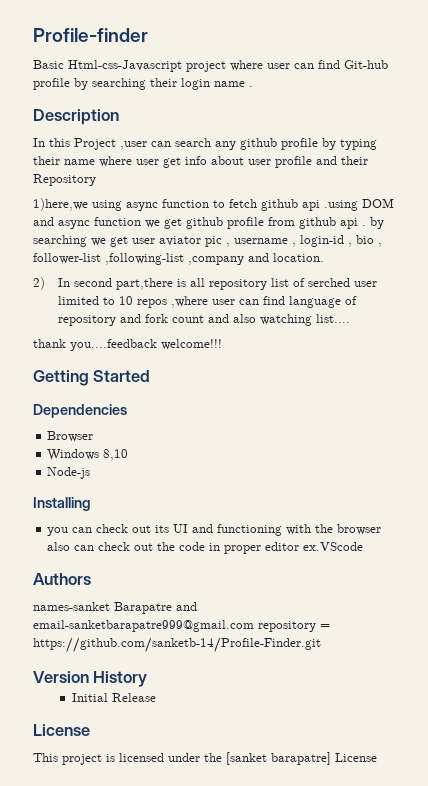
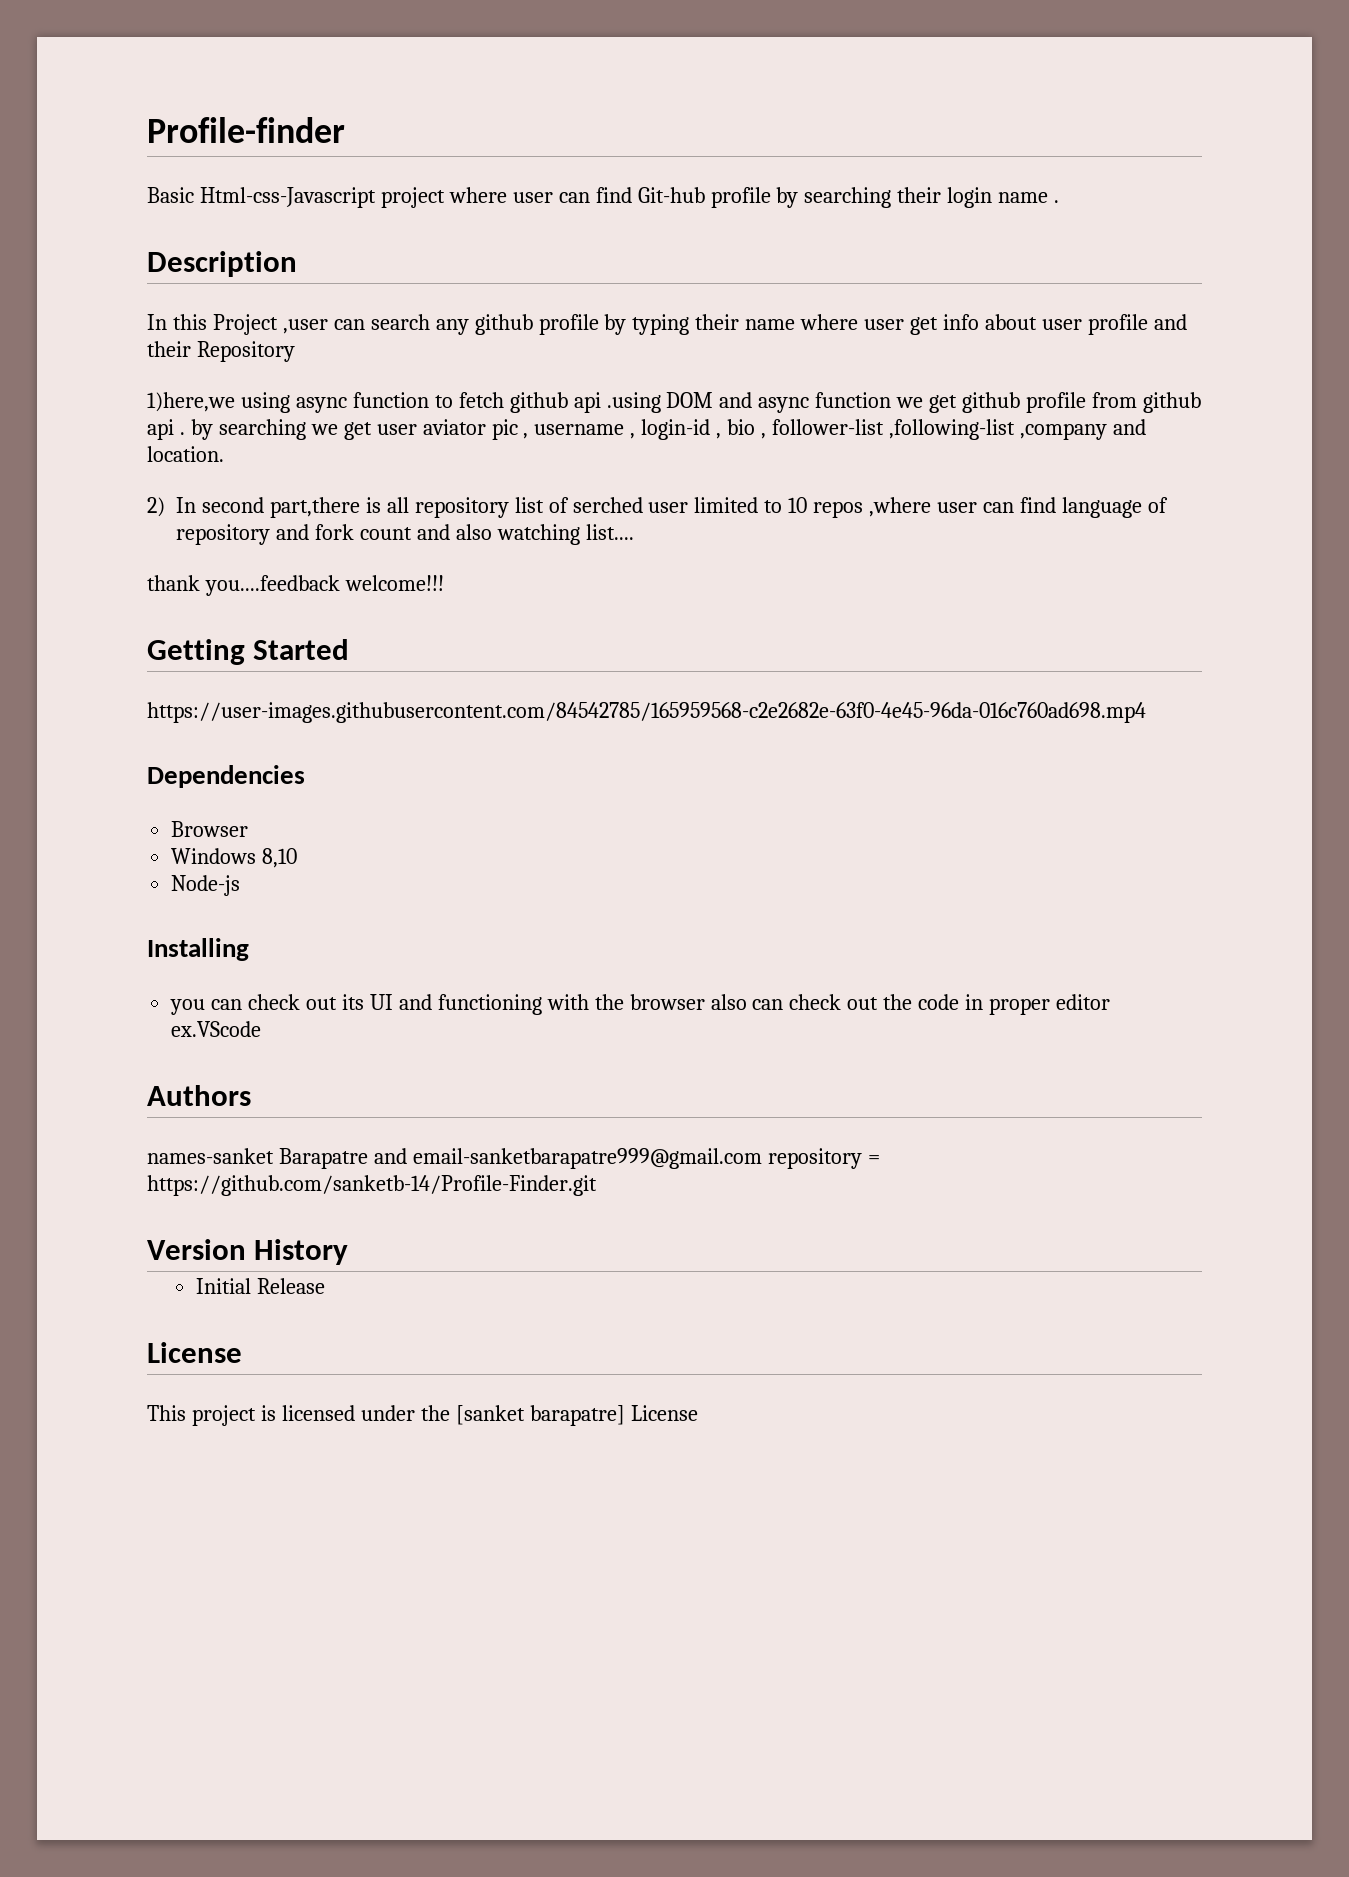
+ https://user-images.githubusercontent.com/84542785/165959568-c2e2682e-63f0-4e45-96da-016c760ad698.mp4

